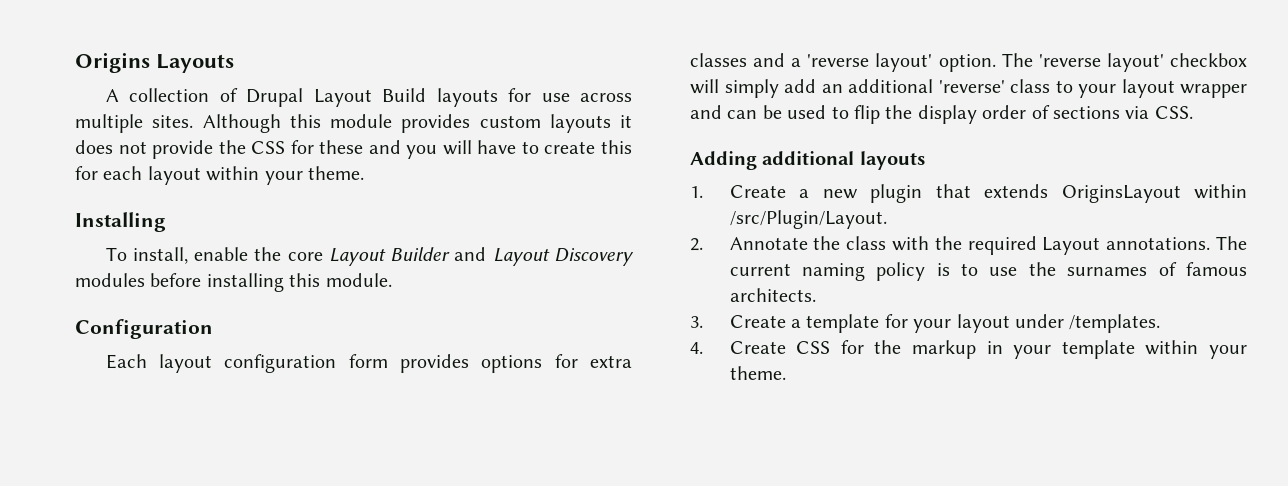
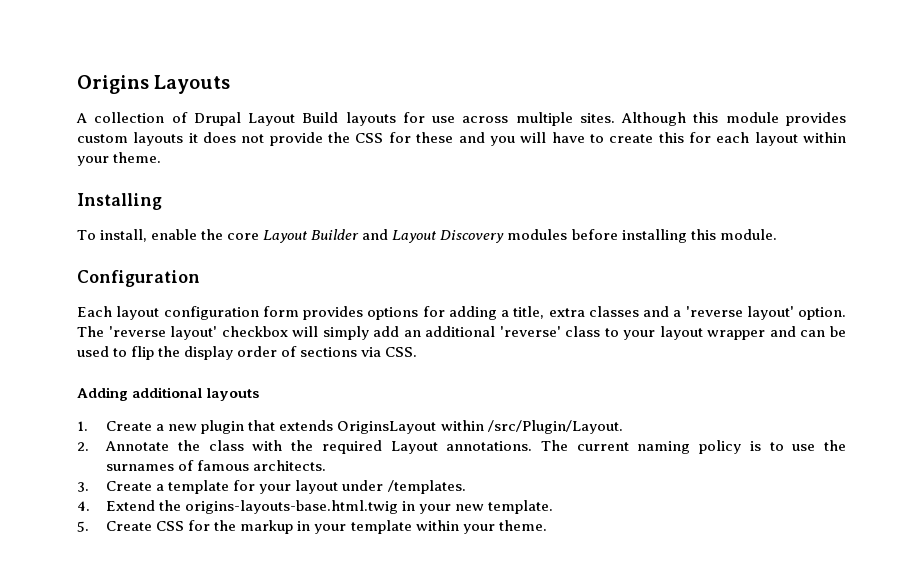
- Each layout configuration form provides options for extra classes and a 'reverse layout' option.
+ Each layout configuration form provides options for adding a title, extra classes and a 'reverse layout' option.
- 4. Create CSS for the markup in your template within your theme.
+ 4. Extend the origins-layouts-base.html.twig in your new template.
+ 5. Create CSS for the markup in your template within your theme.

